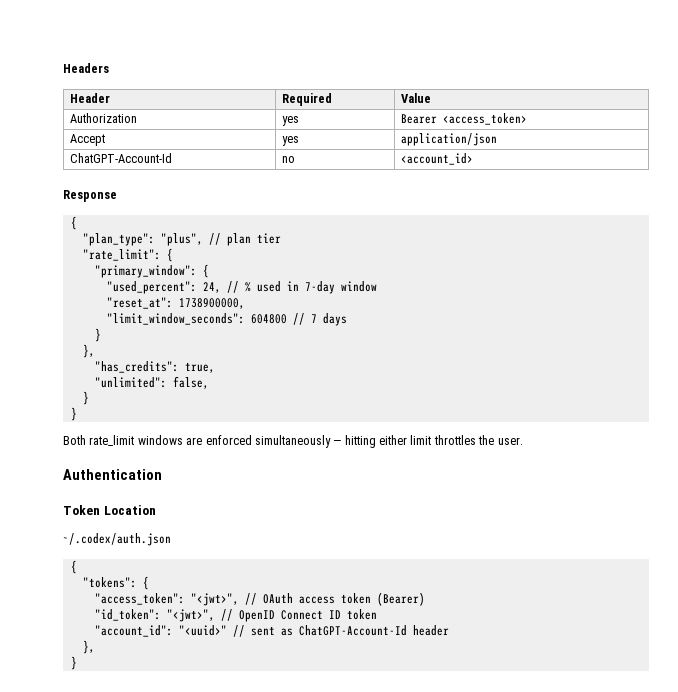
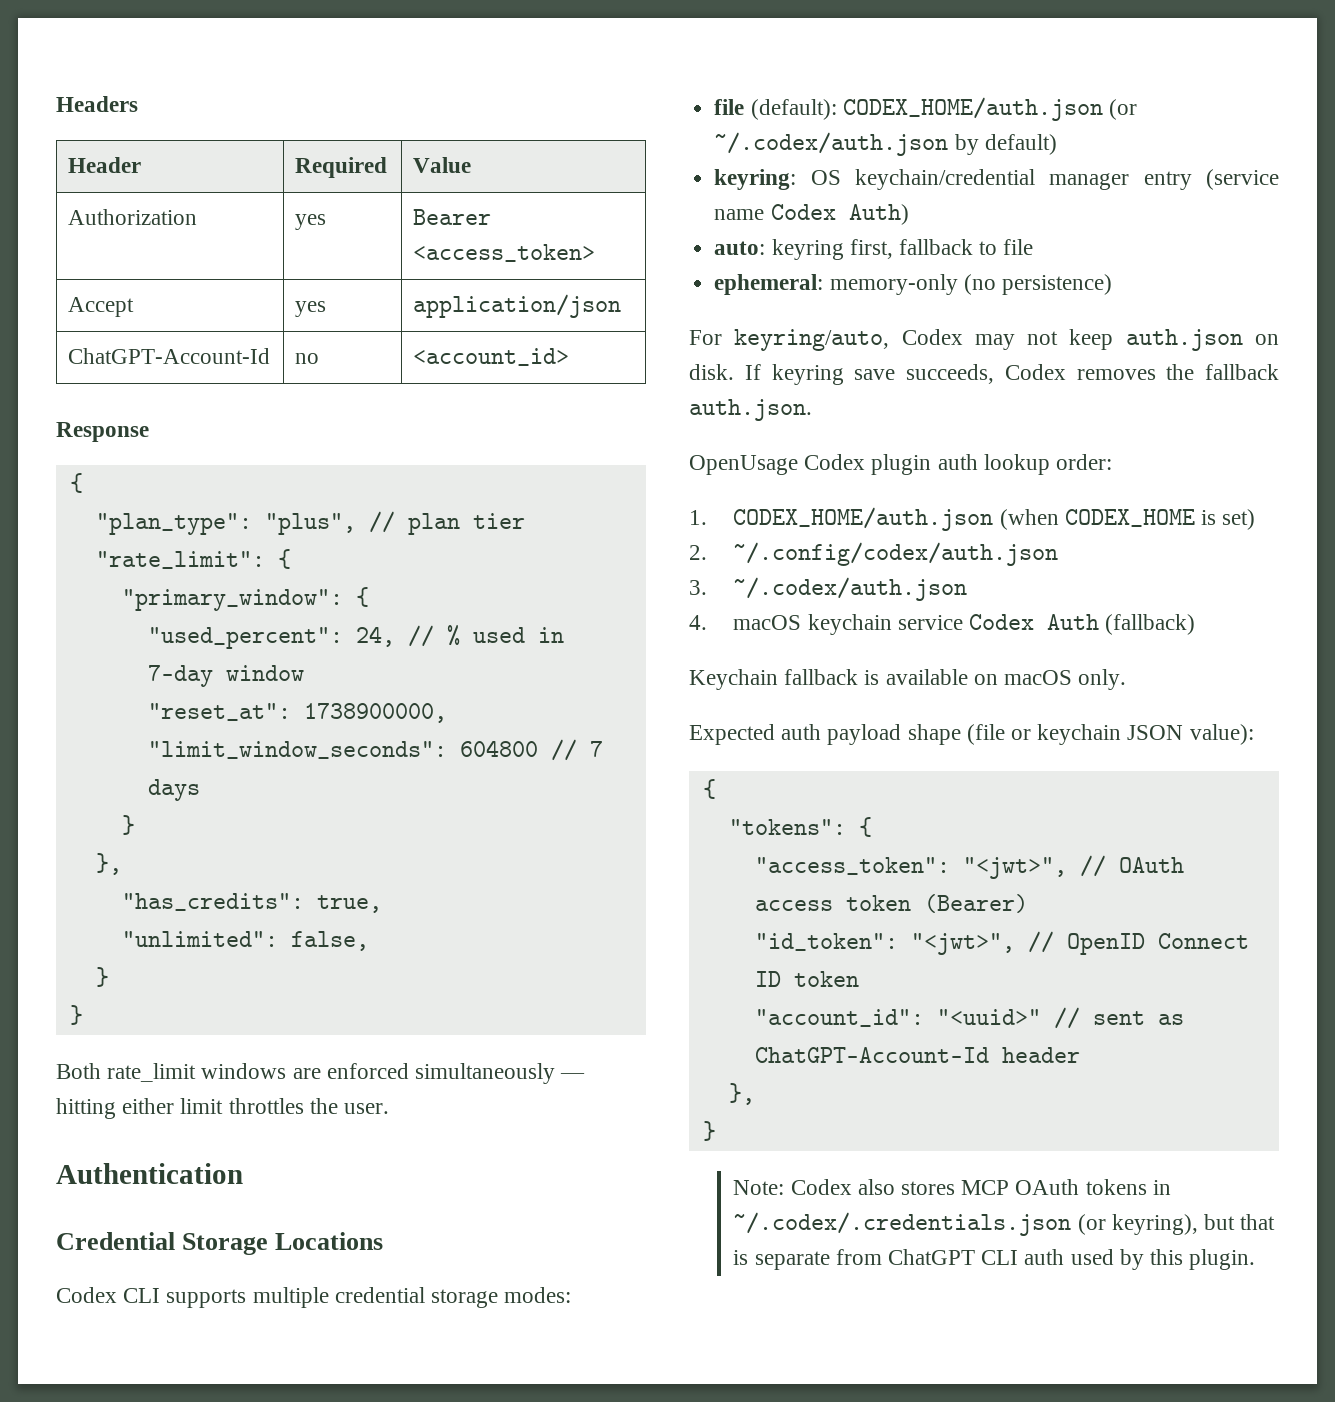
- Token Location
- ~/.codex/auth.json
+ Credential Storage Locations
+ Codex CLI supports multiple credential storage modes:
+ file (default): CODEX_HOME/auth.json (or ~/.codex/auth.json by default)
+ keyring: OS keychain/credential manager entry (service name Codex Auth)
+ auto: keyring first, fallback to file
+ ephemeral: memory-only (no persistence)
+ For keyring/auto, Codex may not keep auth.json on disk. If keyring save succeeds, Codex removes the fallback auth.json.
+ OpenUsage Codex plugin auth lookup order:
+ 1. CODEX_HOME/auth.json (when CODEX_HOME is set)
+ 2. ~/.config/codex/auth.json
+ 3. ~/.codex/auth.json
+ 4. macOS keychain service Codex Auth (fallback)
+ Keychain fallback is available on macOS only.
+ Expected auth payload shape (file or keychain JSON value):
+ Note: Codex also stores MCP OAuth tokens in ~/.codex/.credentials.json (or keyring), but that is separate from ChatGPT CLI auth used by this plugin.

